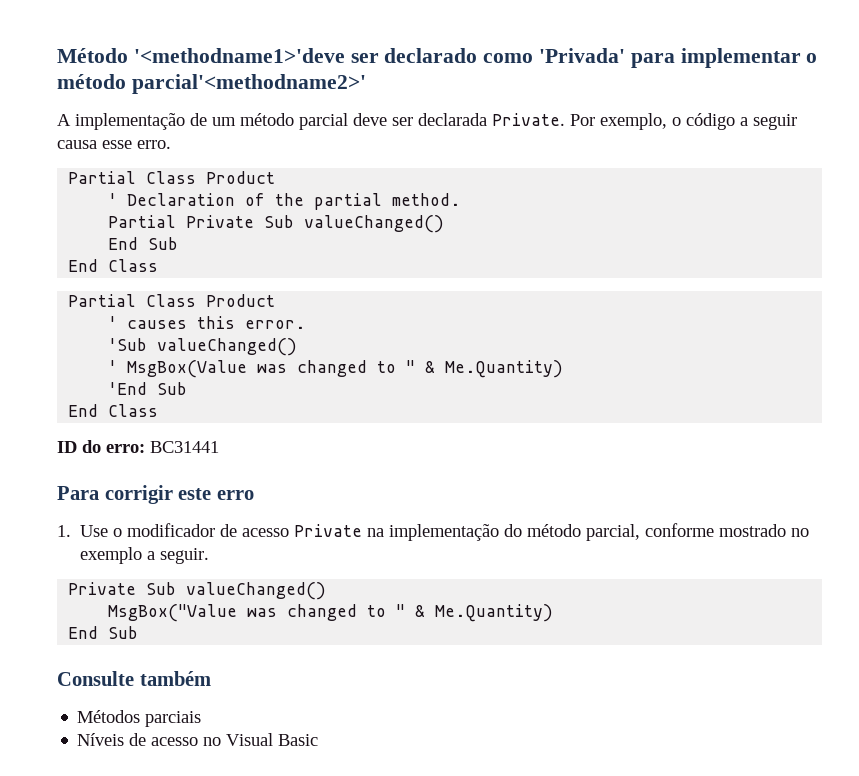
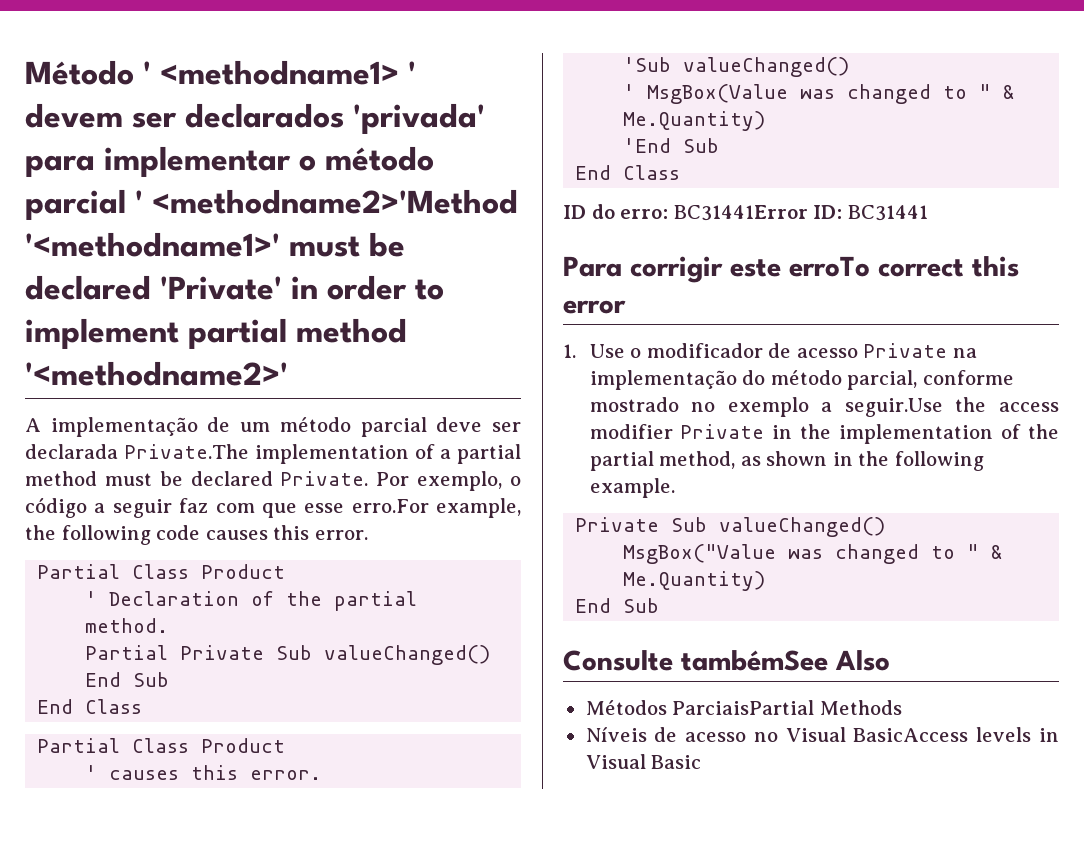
- Método '<methodname1>'deve ser declarado como 'Privada' para implementar o método parcial'<methodname2>'
+ Método ' <methodname1> ' devem ser declarados 'privada' para implementar o método parcial ' <methodname2>'Method '<methodname1>' must be declared 'Private' in order to implement partial method '<methodname2>'
- A implementação de um método parcial deve ser declarada Private.
+ A implementação de um método parcial deve ser declarada Private.The implementation of a partial method must be declared Private.
- Por exemplo, o código a seguir causa esse erro.
+ Por exemplo, o código a seguir faz com que esse erro.For example, the following code causes this error.
- ID do erro: BC31441
+ ID do erro: BC31441Error ID: BC31441
- Para corrigir este erro
+ Para corrigir este erroTo correct this error
- 1. Use o modificador de acesso Private na implementação do método parcial, conforme mostrado no exemplo a seguir.
+ 1. Use o modificador de acesso Private na implementação do método parcial, conforme mostrado no exemplo a seguir.Use the access modifier Private in the implementation of the partial method, as shown in the following example.
- Consulte também
+ Consulte tambémSee Also
- Métodos parciais
+ Métodos ParciaisPartial Methods
- Níveis de acesso no Visual Basic
+ Níveis de acesso no Visual BasicAccess levels in Visual Basic

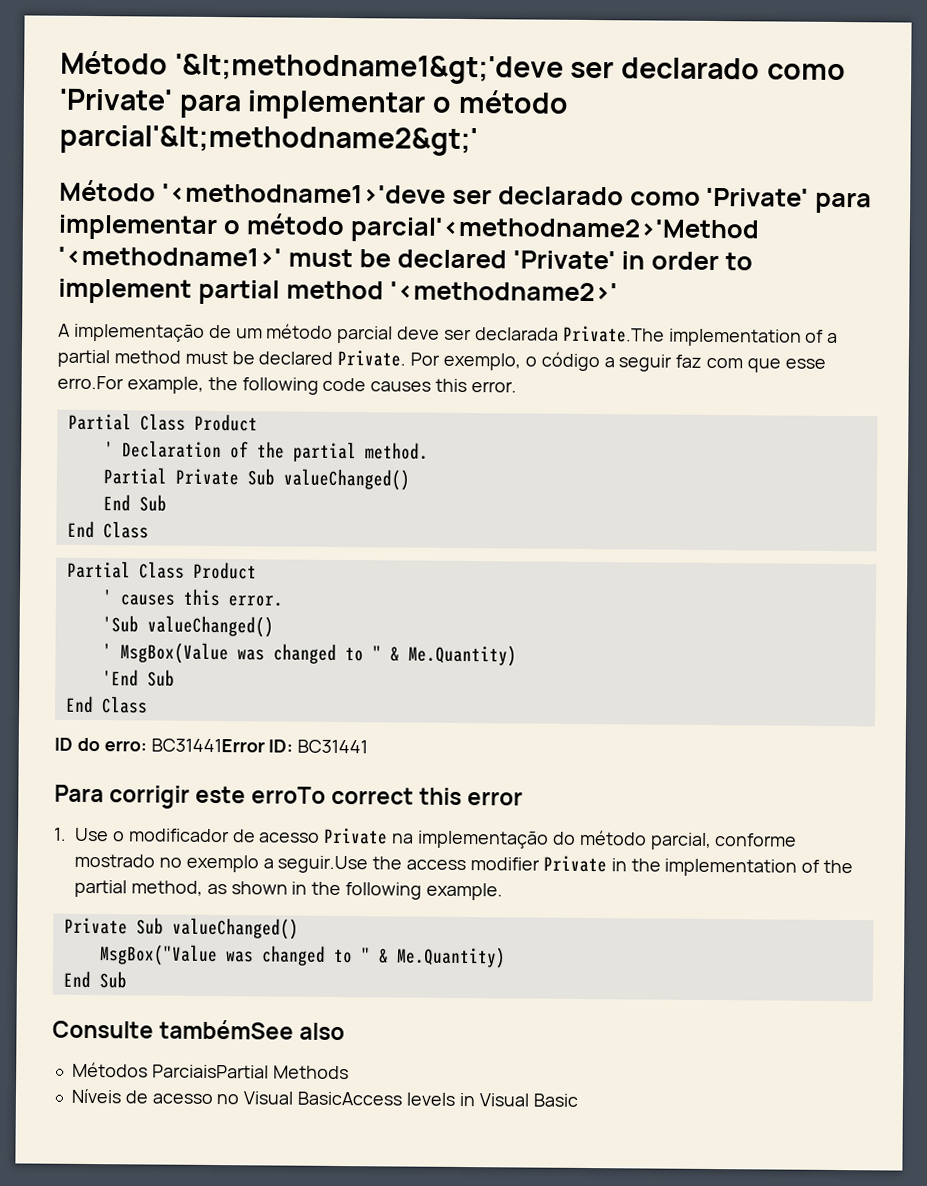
- Método ' <methodname1> ' devem ser declarados 'privada' para implementar o método parcial ' <methodname2>'Method '<methodname1>' must be declared 'Private' in order to implement partial method '<methodname2>'
+ Método '&lt;methodname1&gt;'deve ser declarado como 'Private' para implementar o método parcial'&lt;methodname2&gt;'
+ Método '<methodname1>'deve ser declarado como 'Private' para implementar o método parcial'<methodname2>'Method '<methodname1>' must be declared 'Private' in order to implement partial method '<methodname2>'
- Consulte tambémSee Also
+ Consulte tambémSee also

